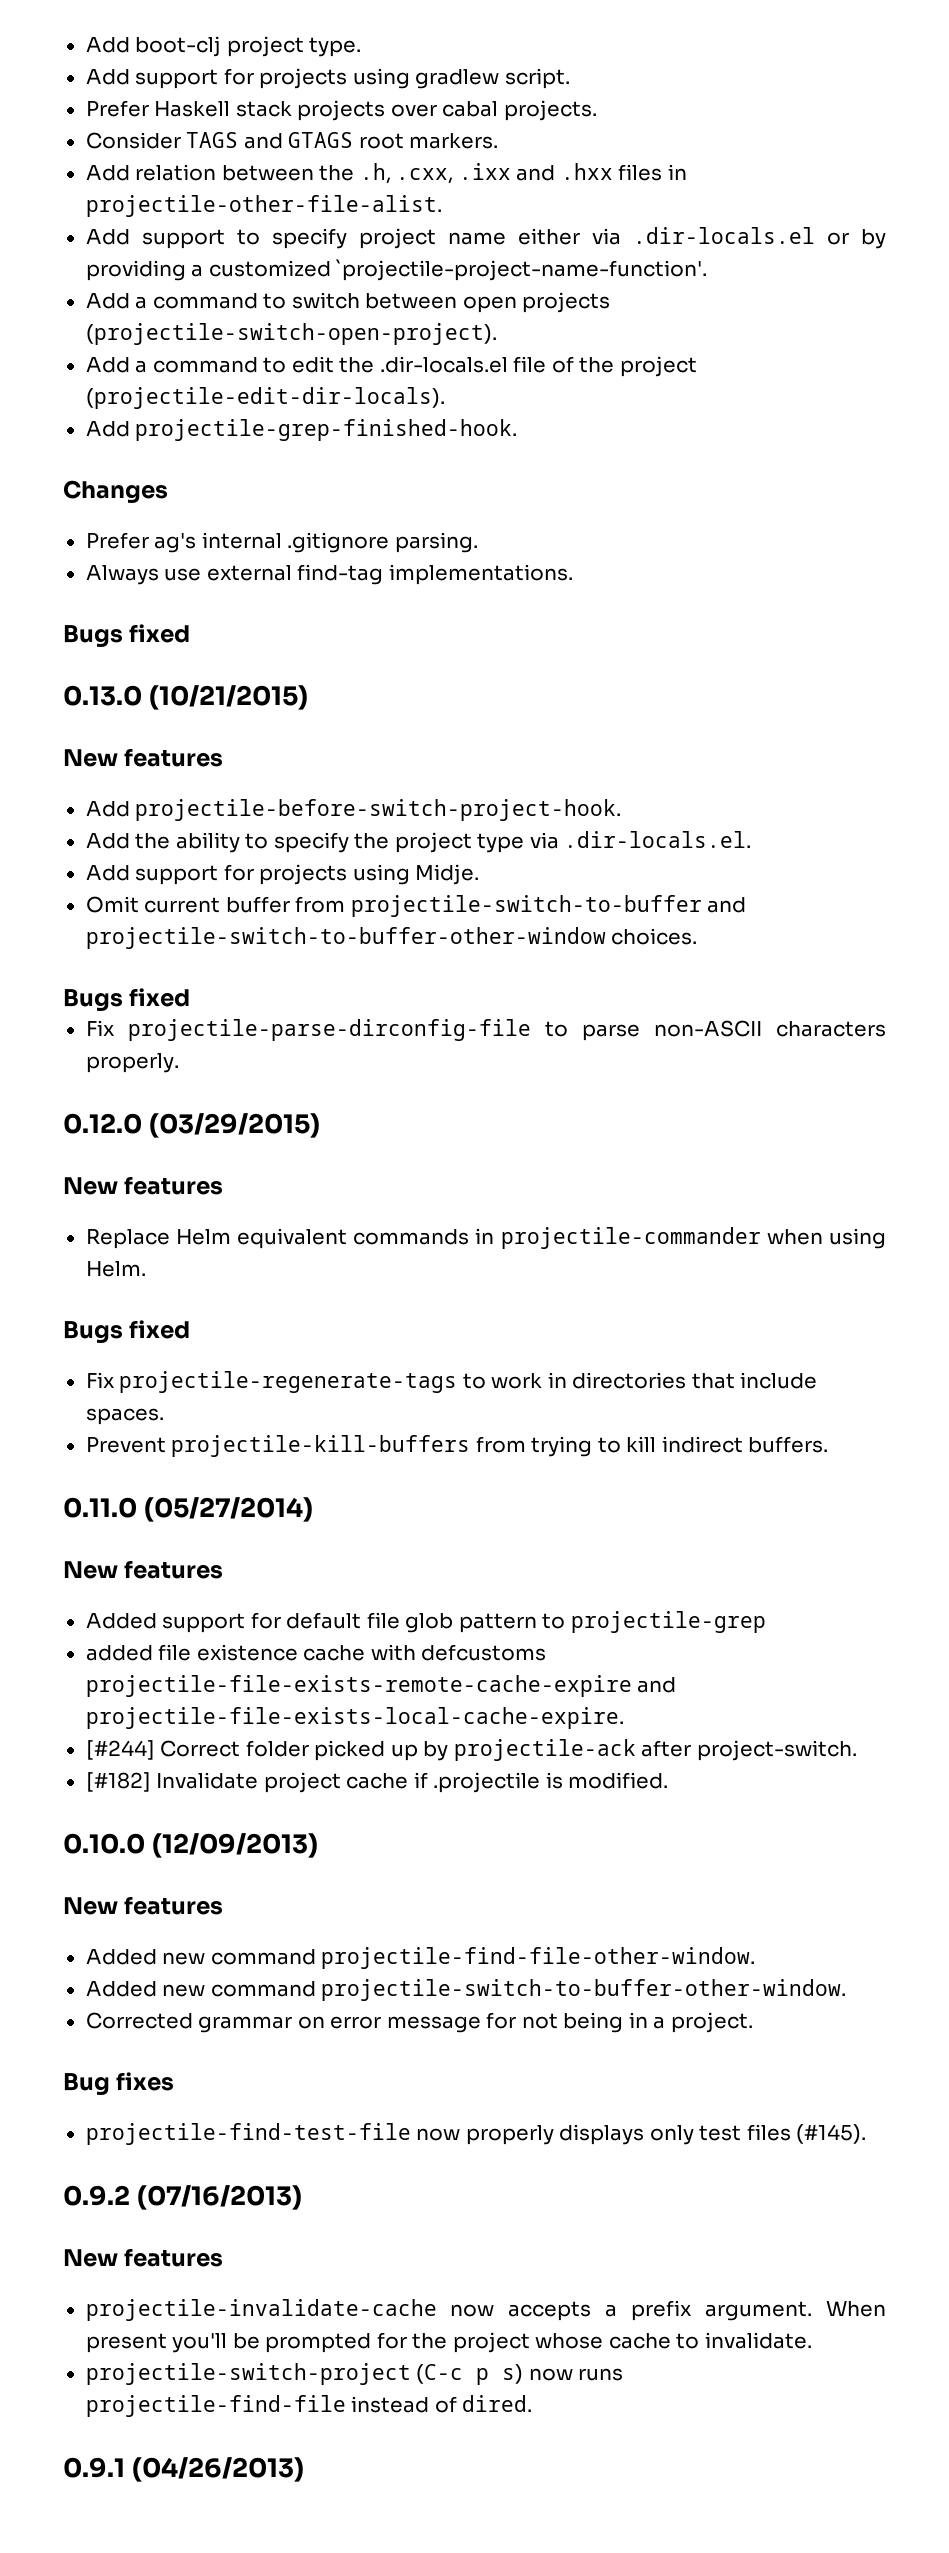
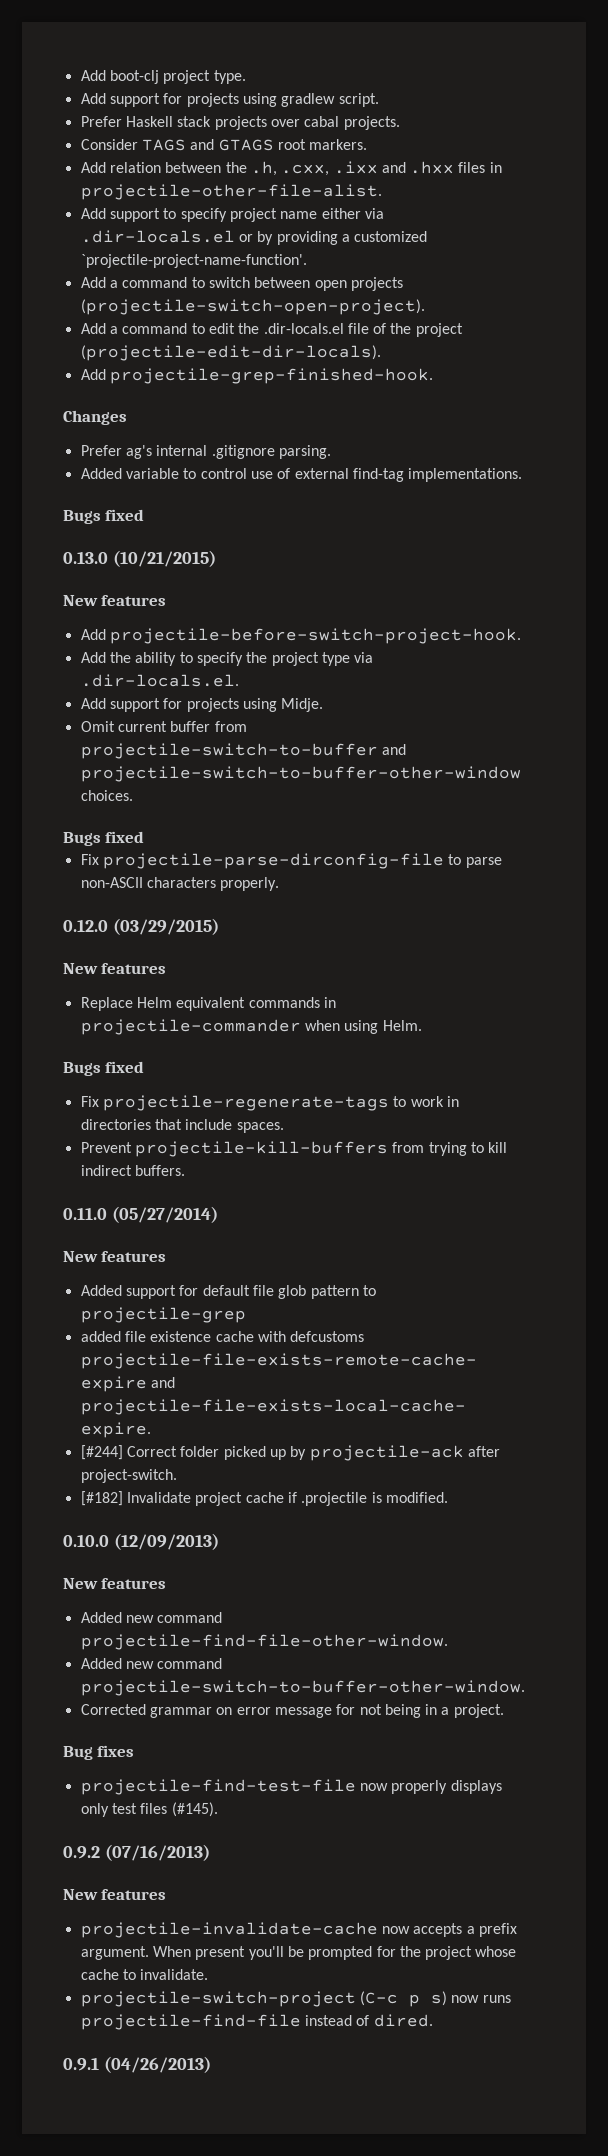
- Always use external find-tag implementations.
+ Added variable to control use of external find-tag implementations.

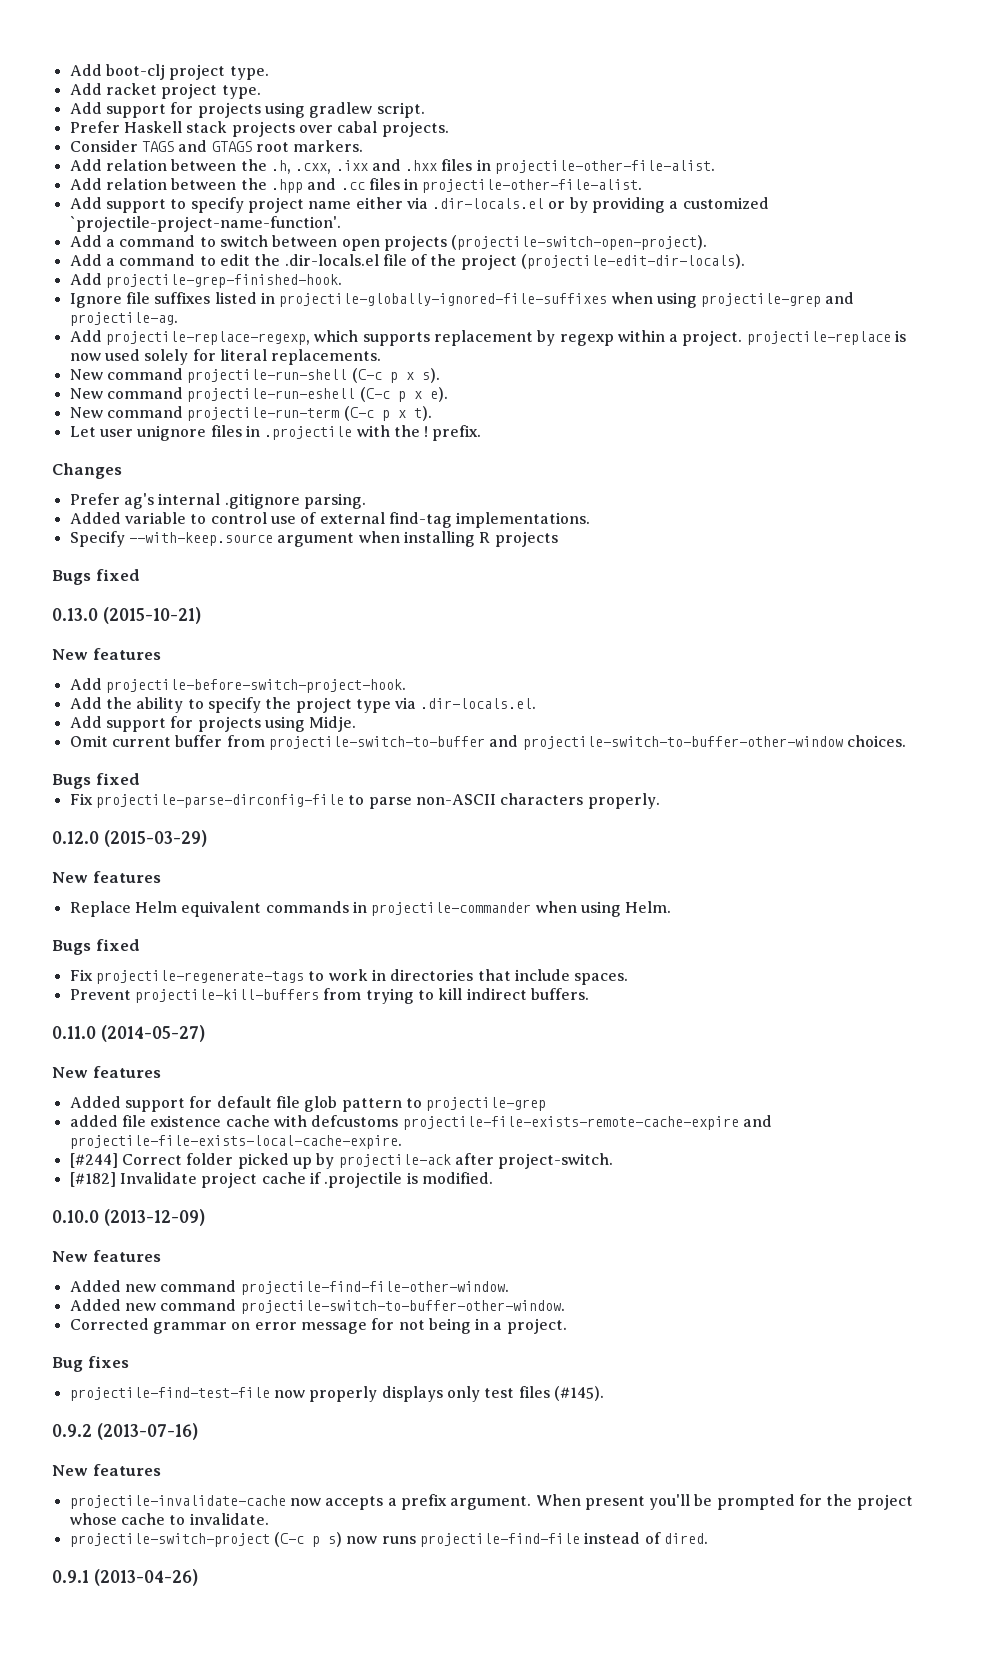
+ Add racket project type.
+ Add relation between the .hpp and .cc files in projectile-other-file-alist.
+ Ignore file suffixes listed in projectile-globally-ignored-file-suffixes when using projectile-grep and projectile-ag.
+ Add projectile-replace-regexp, which supports replacement by regexp within a project. projectile-replace is now used solely for literal replacements.
+ New command projectile-run-shell (C-c p x s).
+ New command projectile-run-eshell (C-c p x e).
+ New command projectile-run-term (C-c p x t).
+ Let user unignore files in .projectile with the ! prefix.
+ Specify --with-keep.source argument when installing R projects
- 0.13.0 (10/21/2015)
+ 0.13.0 (2015-10-21)
- 0.12.0 (03/29/2015)
+ 0.12.0 (2015-03-29)
- 0.11.0 (05/27/2014)
+ 0.11.0 (2014-05-27)
- 0.10.0 (12/09/2013)
+ 0.10.0 (2013-12-09)
- 0.9.2 (07/16/2013)
+ 0.9.2 (2013-07-16)
- 0.9.1 (04/26/2013)
+ 0.9.1 (2013-04-26)

